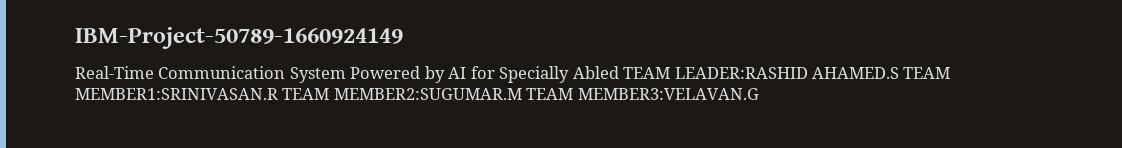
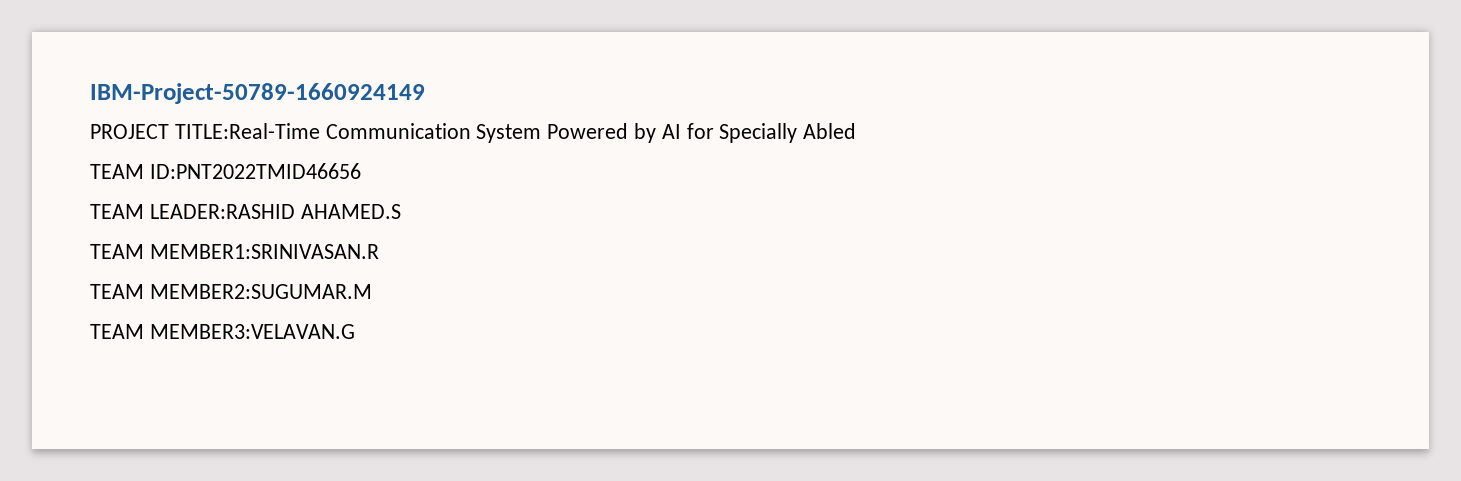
- Real-Time Communication System Powered by AI for Specially Abled TEAM LEADER:RASHID AHAMED.S TEAM MEMBER1:SRINIVASAN.R TEAM MEMBER2:SUGUMAR.M TEAM MEMBER3:VELAVAN.G
+ PROJECT TITLE:Real-Time Communication System Powered by AI for Specially Abled
+ TEAM ID:PNT2022TMID46656
+ TEAM LEADER:RASHID AHAMED.S
+ TEAM MEMBER1:SRINIVASAN.R
+ TEAM MEMBER2:SUGUMAR.M
+ TEAM MEMBER3:VELAVAN.G

